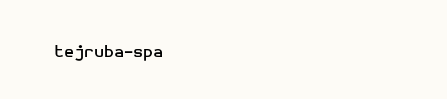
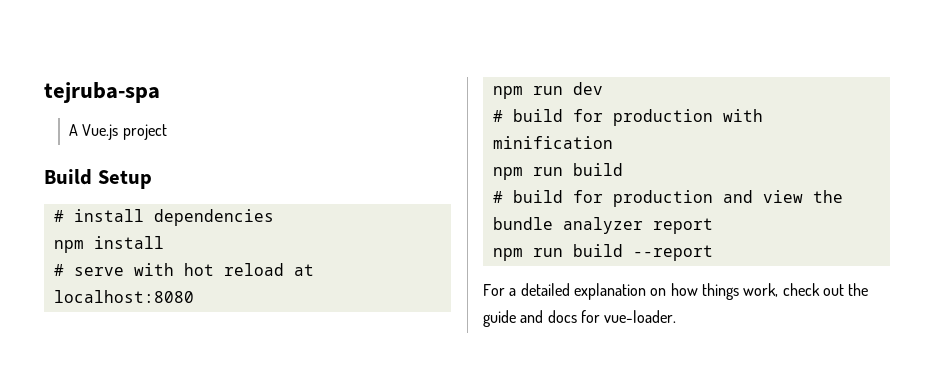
+ A Vue.js project
+ Build Setup
+ # install dependencies
+ npm install
+ # serve with hot reload at localhost:8080
+ npm run dev
+ # build for production with minification
+ npm run build
+ # build for production and view the bundle analyzer report
+ npm run build --report
+ For a detailed explanation on how things work, check out the guide and docs for vue-loader.

